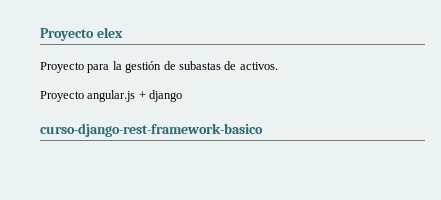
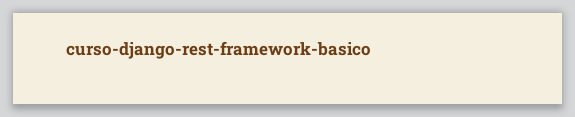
- Proyecto elex
- Proyecto para la gestión de subastas de activos.
- Proyecto angular.js + django

